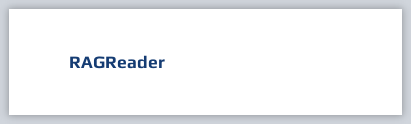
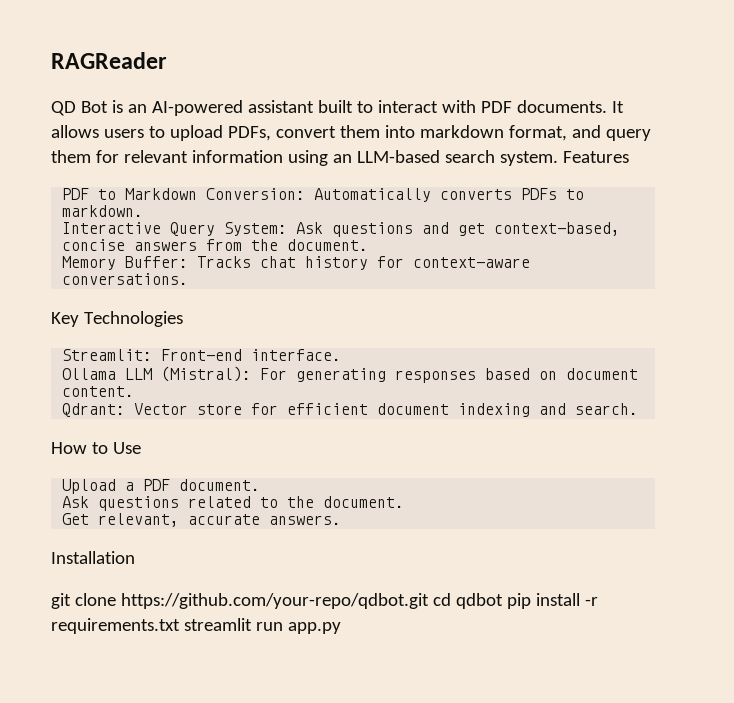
+ QD Bot is an AI-powered assistant built to interact with PDF documents. It allows users to upload PDFs, convert them into markdown format, and query them for relevant information using an LLM-based search system. Features
+ PDF to Markdown Conversion: Automatically converts PDFs to markdown.
+ Interactive Query System: Ask questions and get context-based, concise answers from the document.
+ Memory Buffer: Tracks chat history for context-aware conversations.
+ Key Technologies
+ Streamlit: Front-end interface.
+ Ollama LLM (Mistral): For generating responses based on document content.
+ Qdrant: Vector store for efficient document indexing and search.
+ How to Use
+ Upload a PDF document.
+ Ask questions related to the document.
+ Get relevant, accurate answers.
+ Installation
+ git clone https://github.com/your-repo/qdbot.git cd qdbot pip install -r requirements.txt streamlit run app.py

